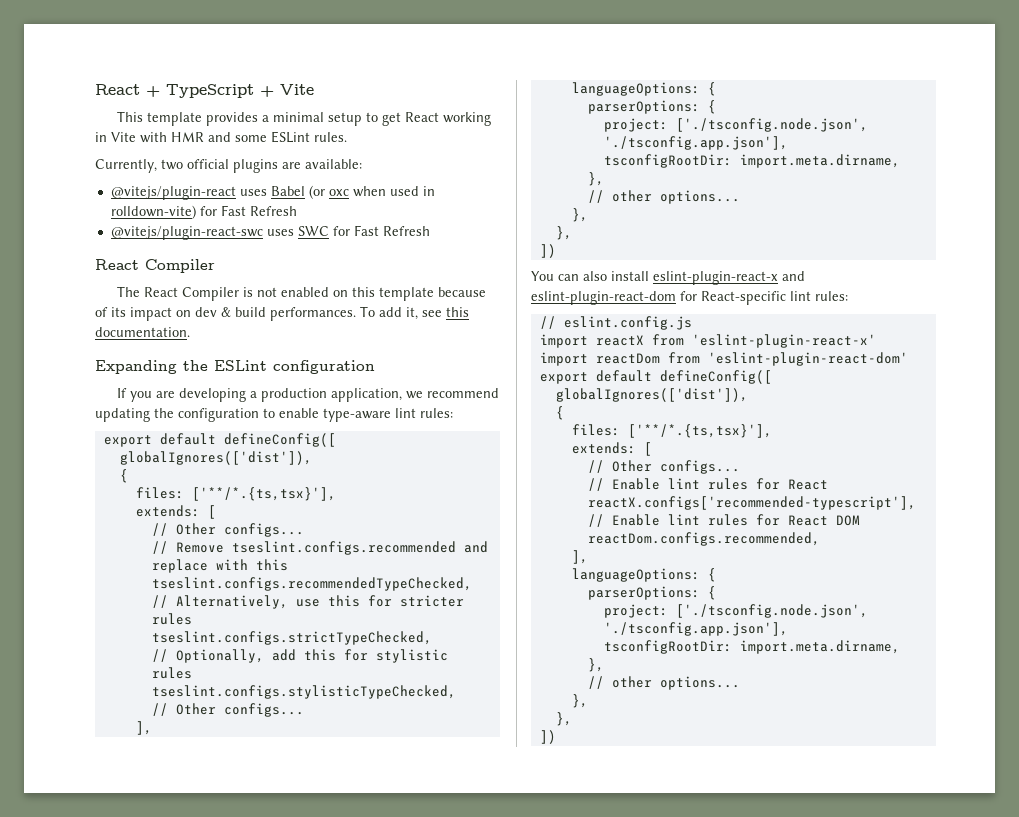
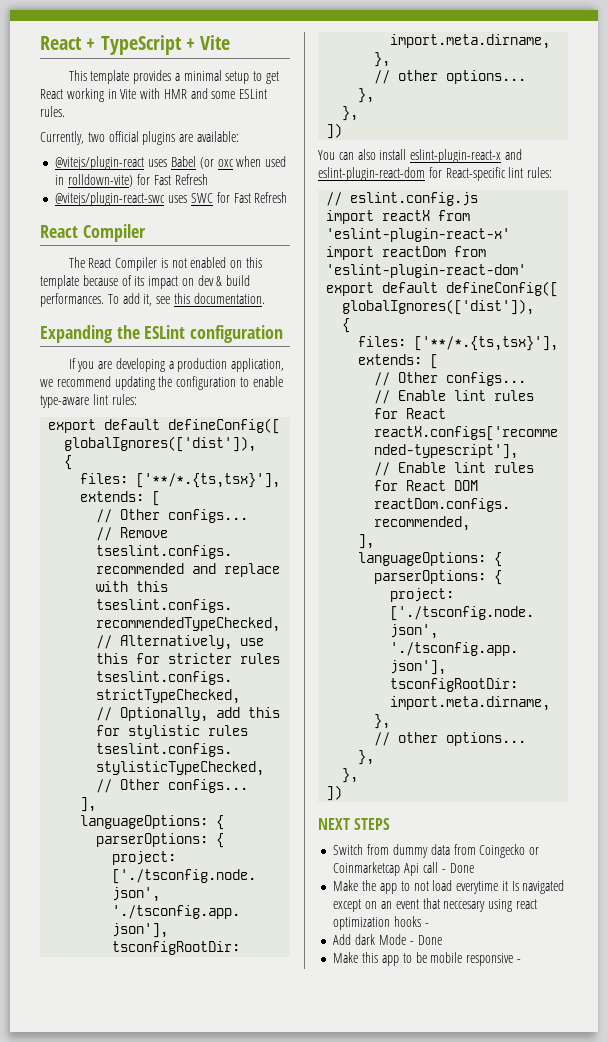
+ NEXT STEPS
+ Switch from dummy data from Coingecko or Coinmarketcap Api call - Done
+ Make the app to not load everytime it Is navigated except on an event that neccesary using react optimization hooks -
+ Add dark Mode - Done
+ Make this app to be mobile responsive -

